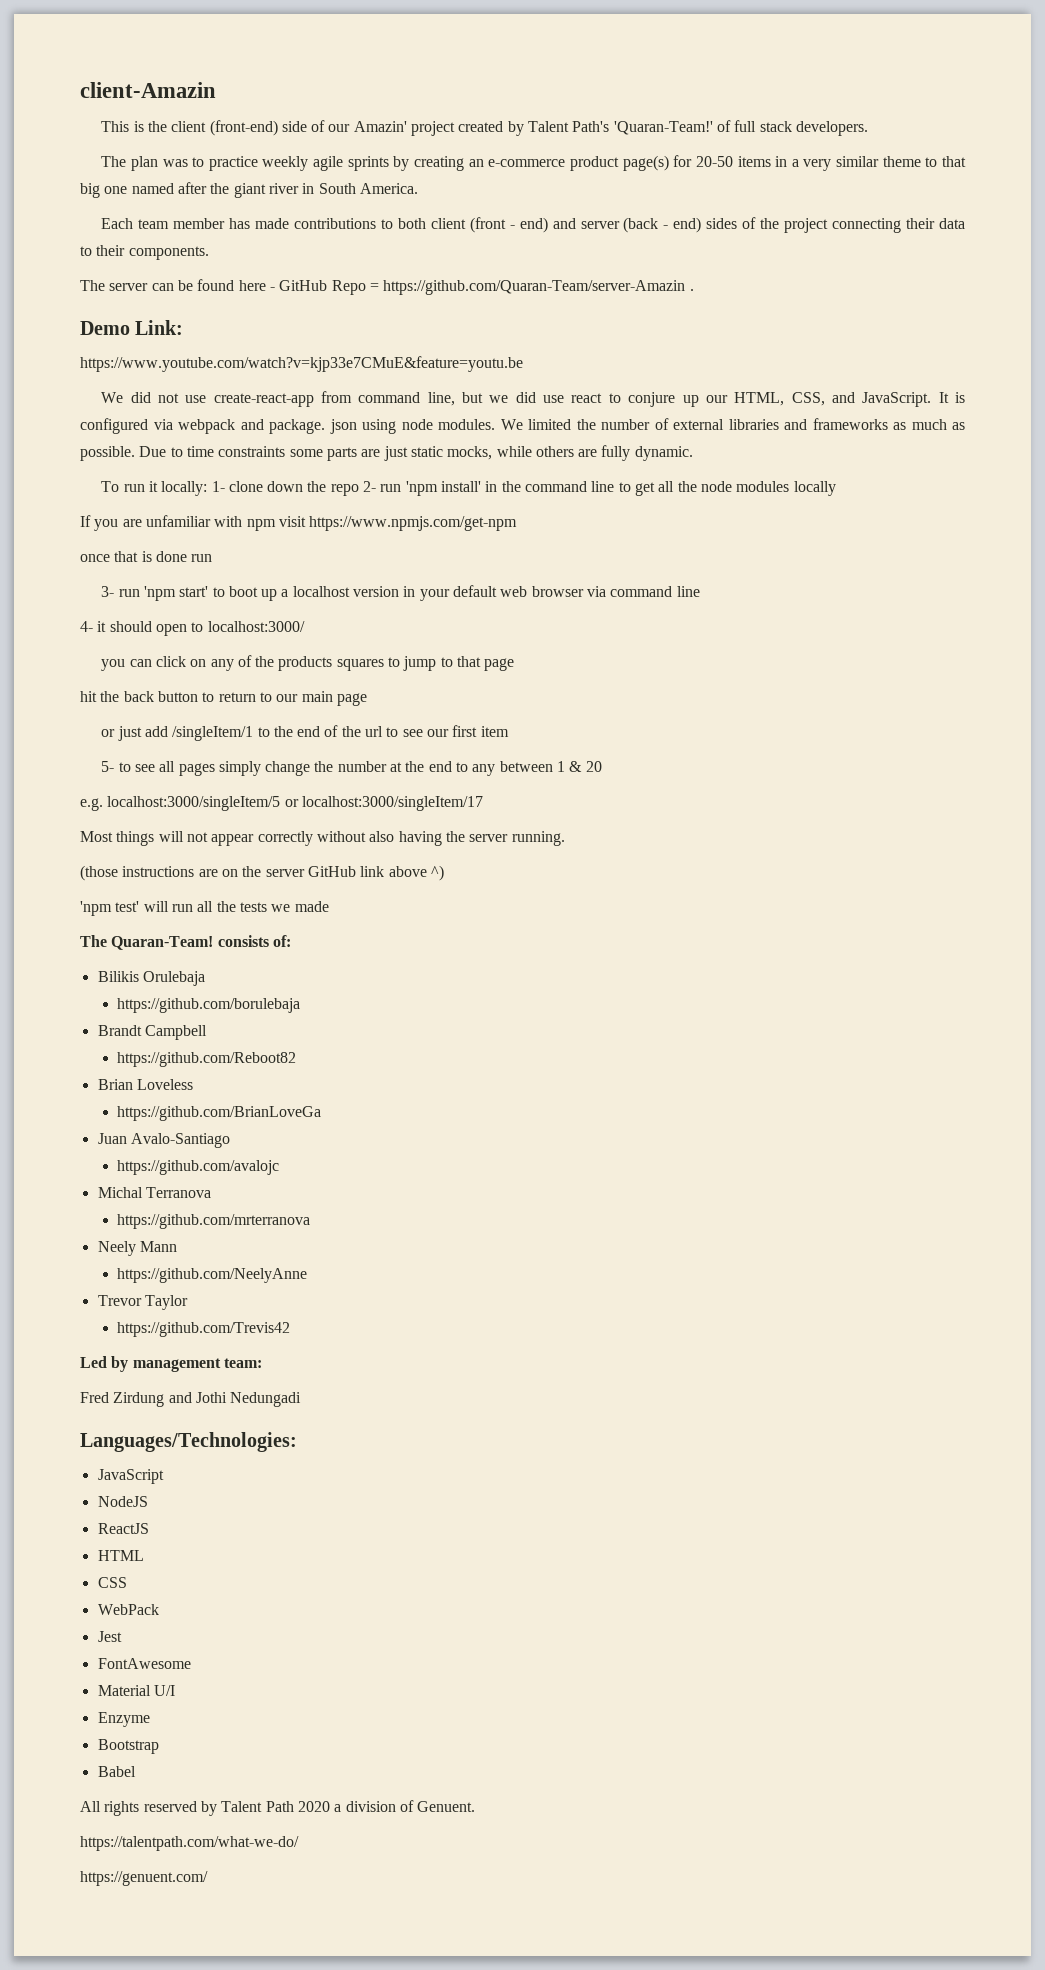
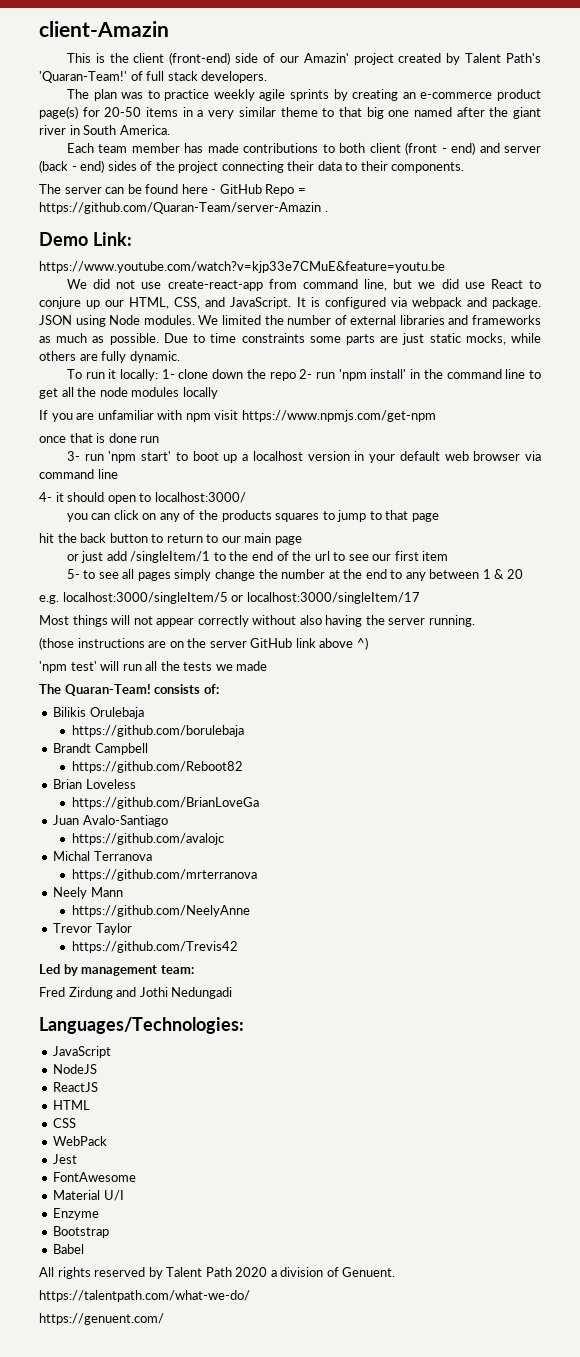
- We did not use create-react-app from command line, but we did use react to conjure up our HTML, CSS, and JavaScript.
+ We did not use create-react-app from command line, but we did use React to conjure up our HTML, CSS, and JavaScript.
- It is configured via webpack and package. json using node modules.
+ It is configured via webpack and package. JSON using Node modules.

